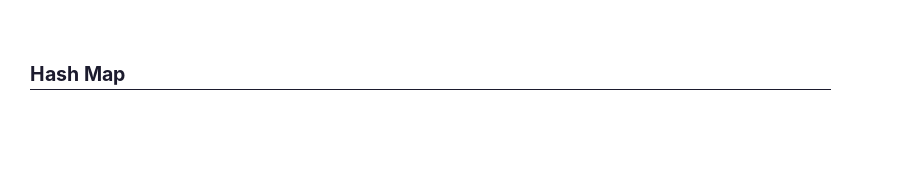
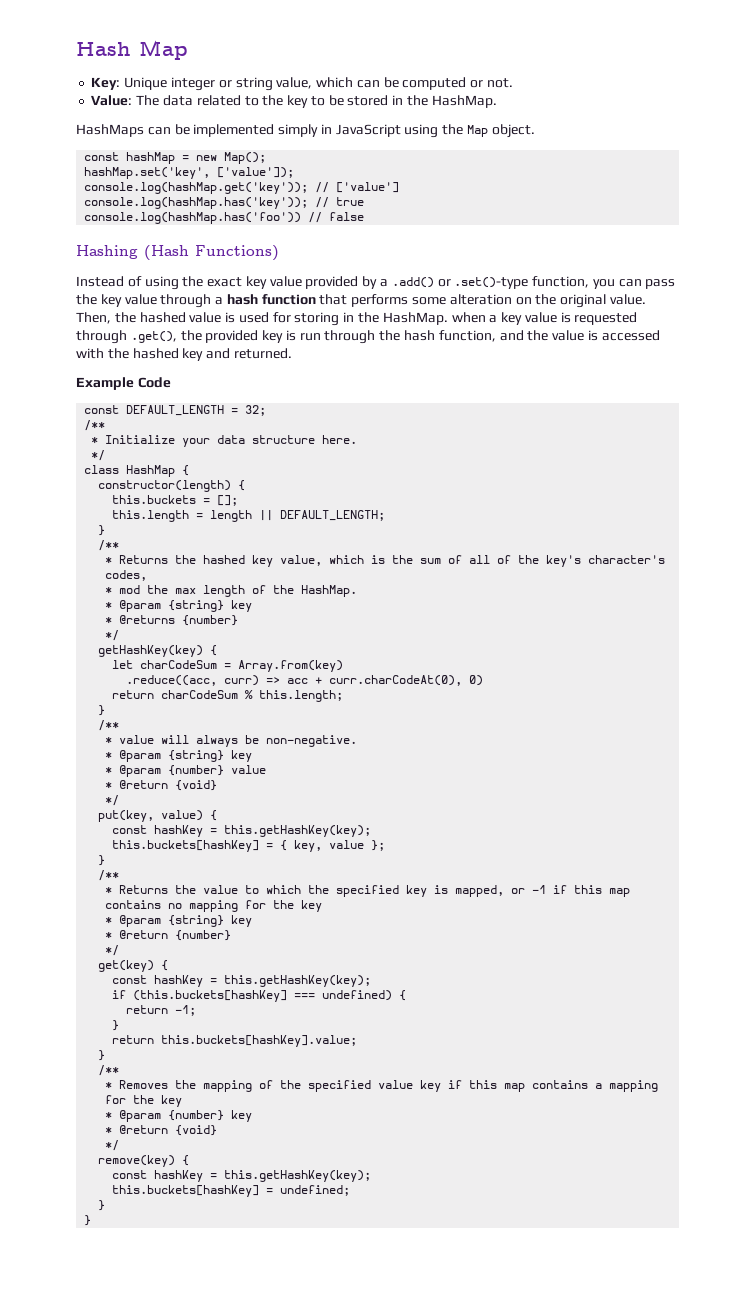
+ Key: Unique integer or string value, which can be computed or not.
+ Value: The data related to the key to be stored in the HashMap.
+ HashMaps can be implemented simply in JavaScript using the Map object.
+ const hashMap = new Map();
+ hashMap.set('key', ['value']);
+ console.log(hashMap.get('key')); // ['value']
+ console.log(hashMap.has('key')); // true
+ console.log(hashMap.has('foo')) // false
+ Hashing (Hash Functions)
+ Instead of using the exact key value provided by a .add() or .set()-type function, you can pass the key value through a hash function that performs some alteration on the original value. Then, the hashed value is used for storing in the HashMap. when a key value is requested through .get(), the provided key is run through the hash function, and the value is accessed with the hashed key and returned.
+ Example Code
+ const DEFAULT_LENGTH = 32;
+ /**
+ * Initialize your data structure here.
+ */
+ class HashMap {
+ constructor(length) {
+ this.buckets = [];
+ this.length = length || DEFAULT_LENGTH;
+ }
+ /**
+ * Returns the hashed key value, which is the sum of all of the key's character's codes,
+ * mod the max length of the HashMap.
+ * @param {string} key
+ * @returns {number}
+ */
+ getHashKey(key) {
+ let charCodeSum = Array.from(key)
+ .reduce((acc, curr) => acc + curr.charCodeAt(0), 0)
+ return charCodeSum % this.length;
+ }
+ /**
+ * value will always be non-negative.
+ * @param {string} key
+ * @param {number} value
+ * @return {void}
+ */
+ put(key, value) {
+ const hashKey = this.getHashKey(key);
+ this.buckets[hashKey] = { key, value };
+ }
+ /**
+ * Returns the value to which the specified key is mapped, or -1 if this map contains no mapping for the key
+ * @param {string} key
+ * @return {number}
+ */
+ get(key) {
+ const hashKey = this.getHashKey(key);
+ if (this.buckets[hashKey] === undefined) {
+ return -1;
+ }
+ return this.buckets[hashKey].value;
+ }
+ /**
+ * Removes the mapping of the specified value key if this map contains a mapping for the key
+ * @param {number} key
+ * @return {void}
+ */
+ remove(key) {
+ const hashKey = this.getHashKey(key);
+ this.buckets[hashKey] = undefined;
+ }
+ }

